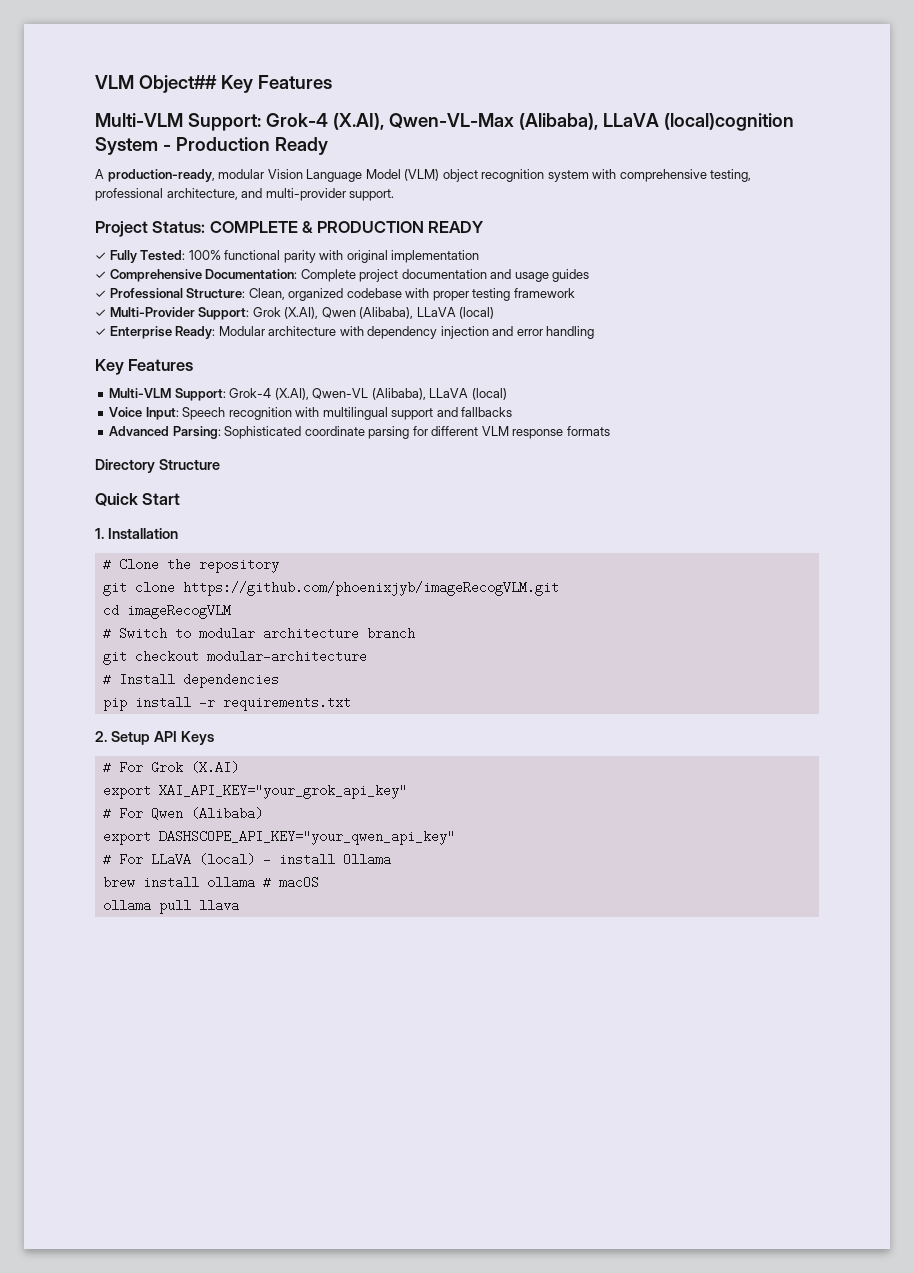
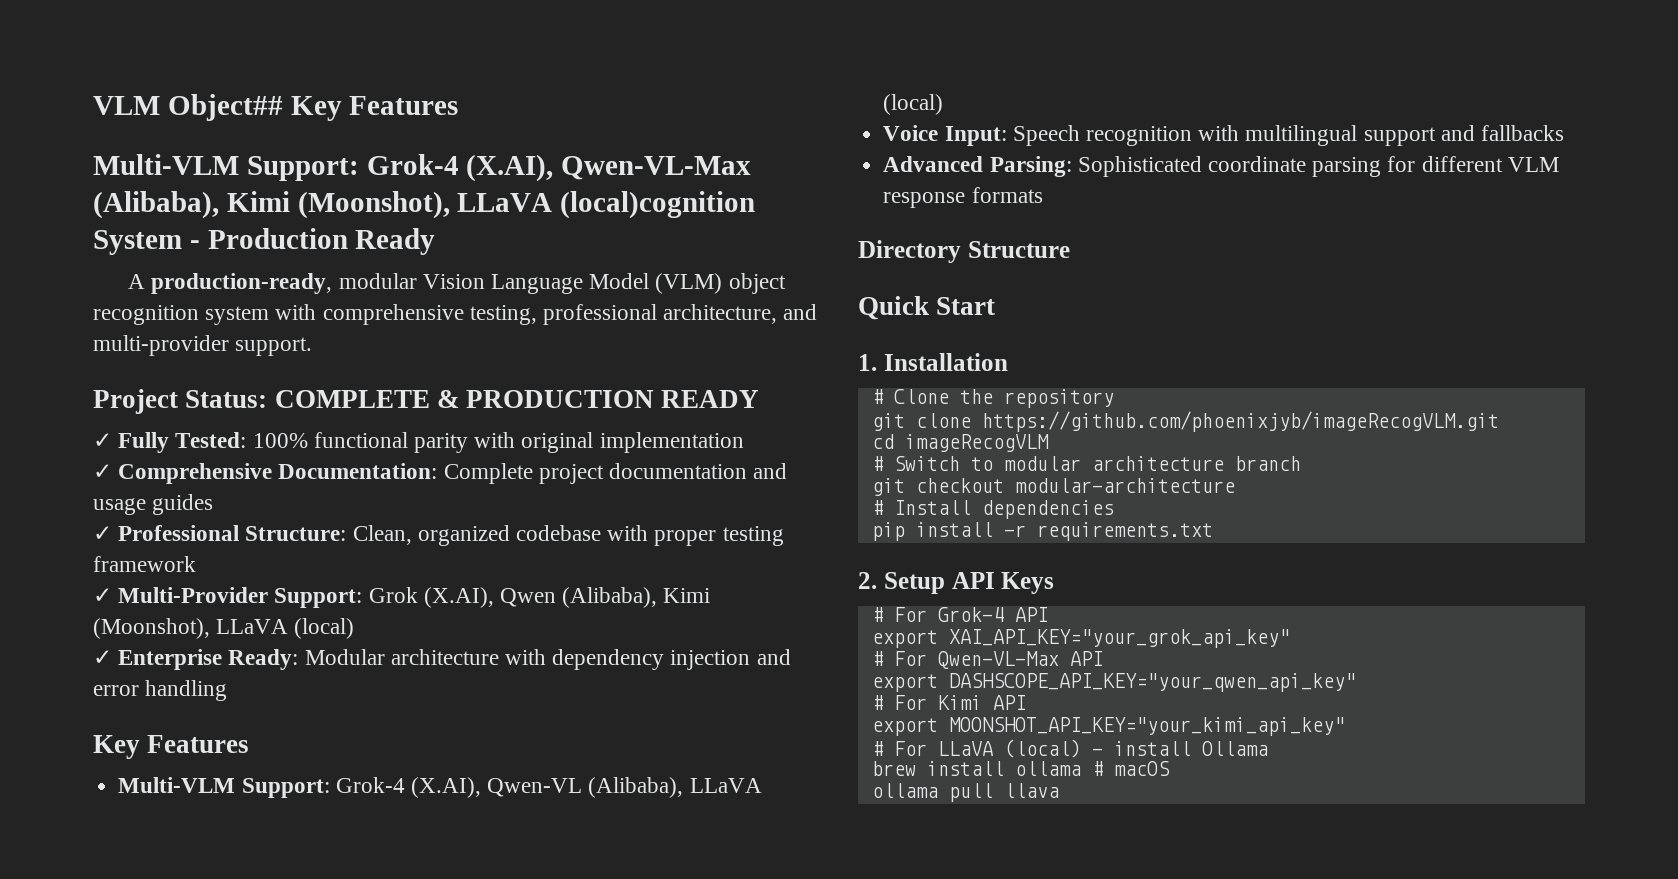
- Multi-VLM Support: Grok-4 (X.AI), Qwen-VL-Max (Alibaba), LLaVA (local)cognition System - Production Ready
+ Multi-VLM Support: Grok-4 (X.AI), Qwen-VL-Max (Alibaba), Kimi (Moonshot), LLaVA (local)cognition System - Production Ready
- ✓ Multi-Provider Support: Grok (X.AI), Qwen (Alibaba), LLaVA (local)
+ ✓ Multi-Provider Support: Grok (X.AI), Qwen (Alibaba), Kimi (Moonshot), LLaVA (local)
- # For Grok (X.AI)
+ # For Grok-4 API
- # For Qwen (Alibaba)
+ # For Qwen-VL-Max API
+ # For Kimi API
+ export MOONSHOT_API_KEY="your_kimi_api_key"

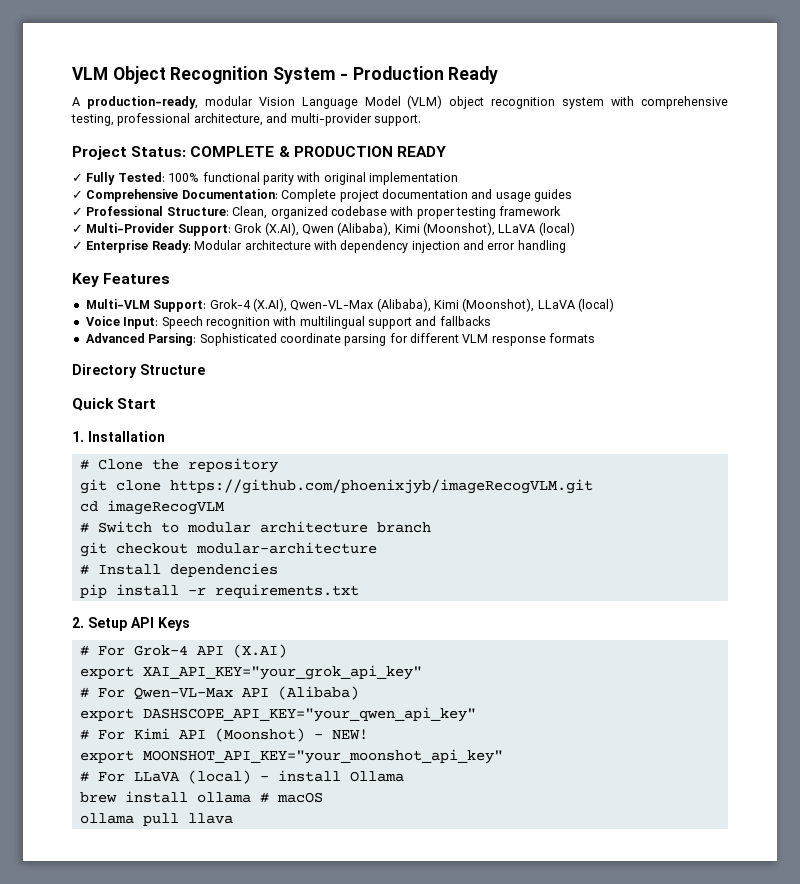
- VLM Object## Key Features
- Multi-VLM Support: Grok-4 (X.AI), Qwen-VL-Max (Alibaba), Kimi (Moonshot), LLaVA (local)cognition System - Production Ready
+ VLM Object Recognition System - Production Ready
- Multi-VLM Support: Grok-4 (X.AI), Qwen-VL (Alibaba), LLaVA (local)
+ Multi-VLM Support: Grok-4 (X.AI), Qwen-VL-Max (Alibaba), Kimi (Moonshot), LLaVA (local)
- # For Grok-4 API
+ # For Grok-4 API (X.AI)
- # For Qwen-VL-Max API
+ # For Qwen-VL-Max API (Alibaba)
- # For Kimi API
- export MOONSHOT_API_KEY="your_kimi_api_key"
+ # For Kimi API (Moonshot) - NEW!
+ export MOONSHOT_API_KEY="your_moonshot_api_key"

